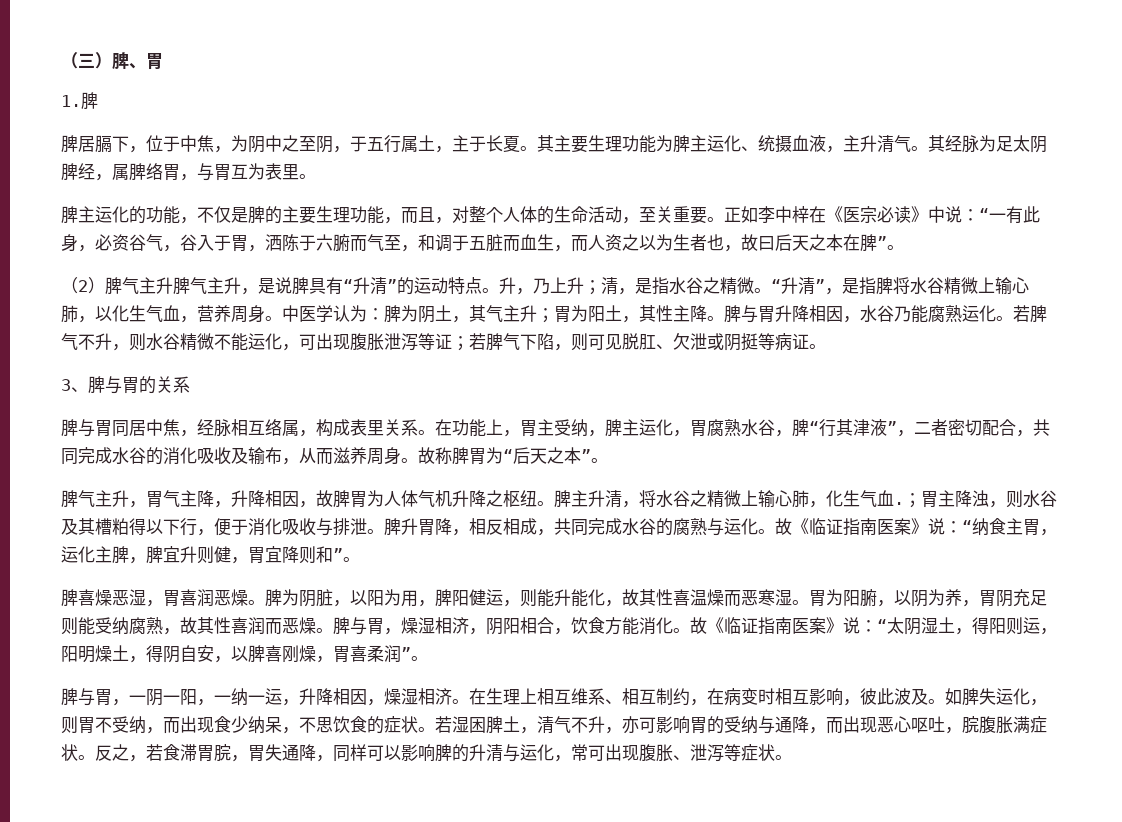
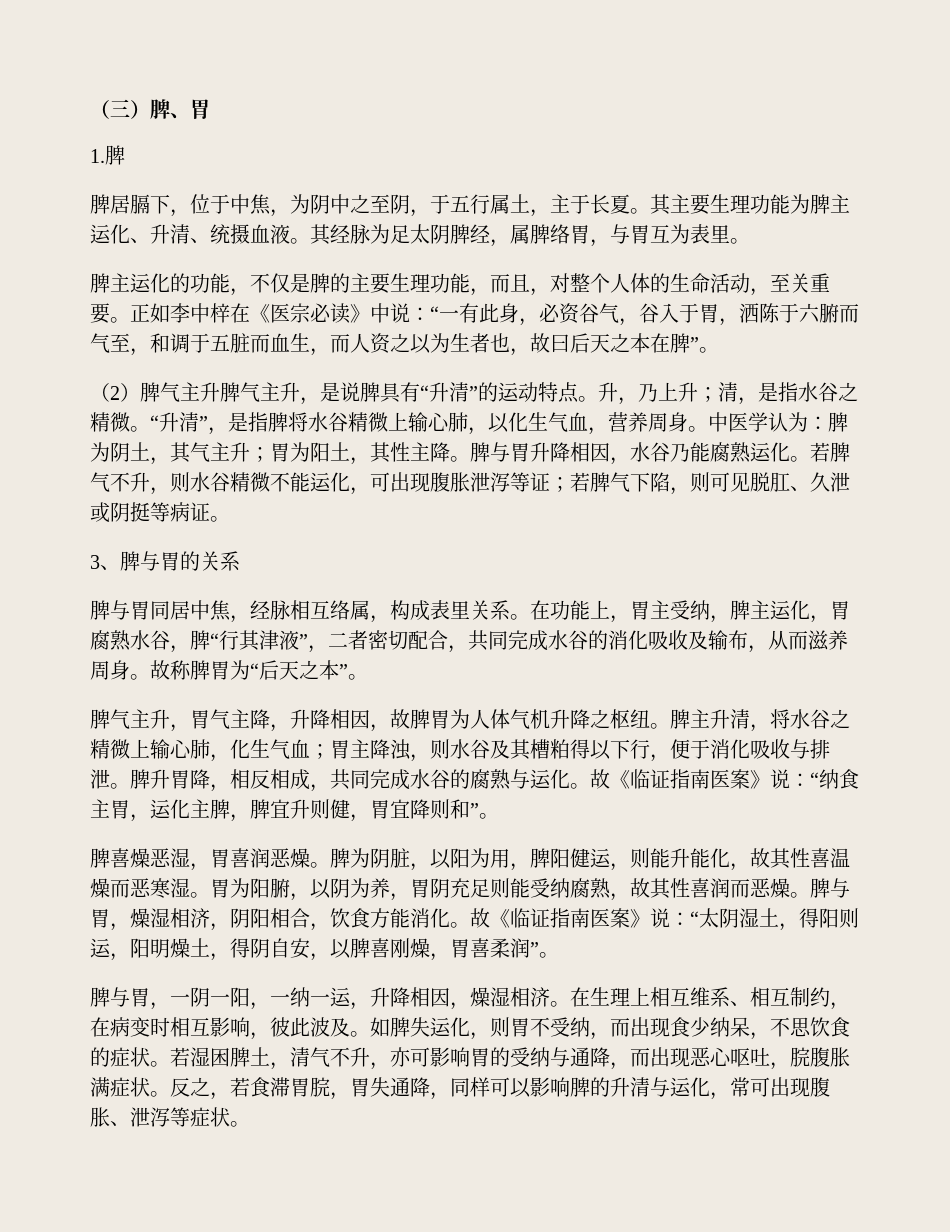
- 其主要生理功能为脾主运化、统摄血液，主升清气。
+ 其主要生理功能为脾主运化、升清、统摄血液。
- 若脾气不升，则水谷精微不能运化，可出现腹胀泄泻等证；若脾气下陷，则可见脱肛、欠泄或阴挺等病证。
+ 若脾气不升，则水谷精微不能运化，可出现腹胀泄泻等证；若脾气下陷，则可见脱肛、久泄或阴挺等病证。
- 脾主升清，将水谷之精微上输心肺，化生气血.；胃主降浊，则水谷及其槽粕得以下行，便于消化吸收与排泄。
+ 脾主升清，将水谷之精微上输心肺，化生气血；胃主降浊，则水谷及其槽粕得以下行，便于消化吸收与排泄。

